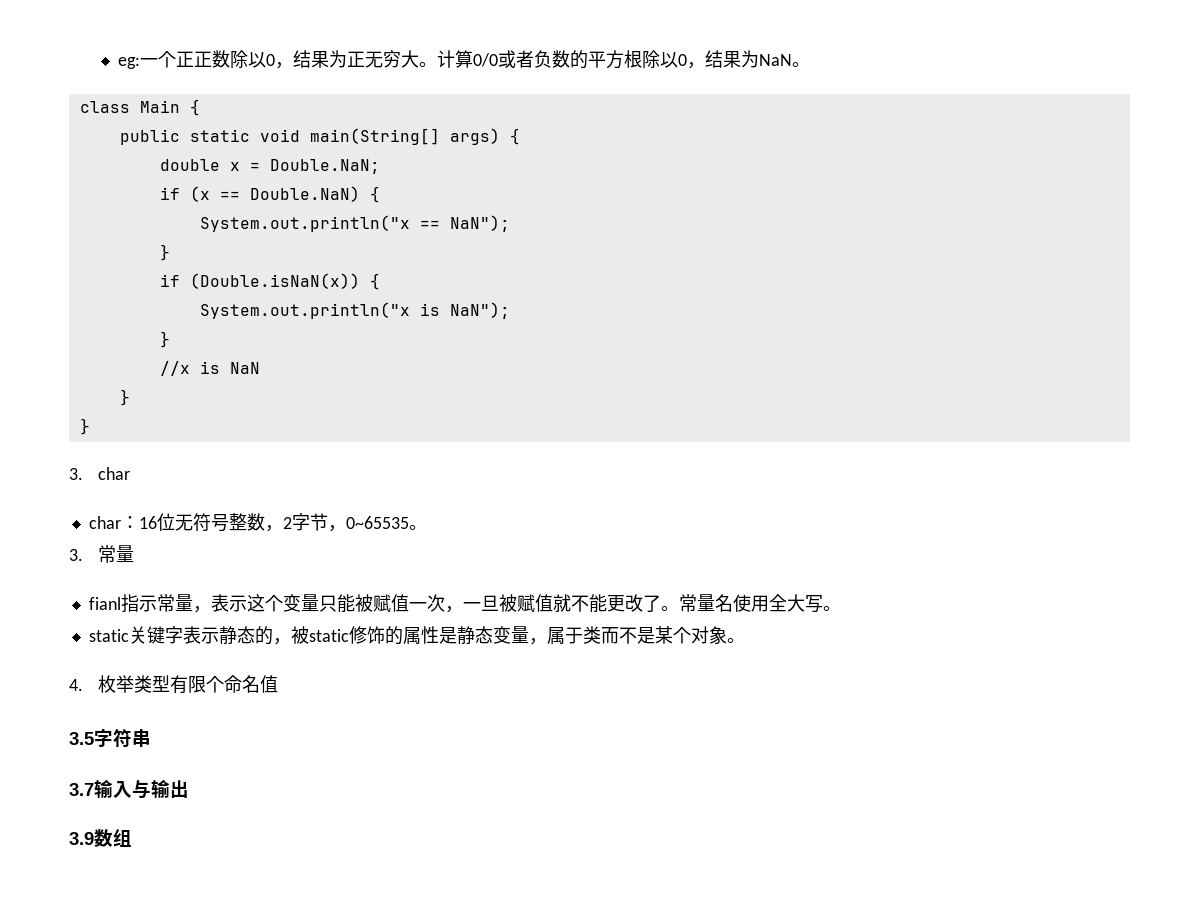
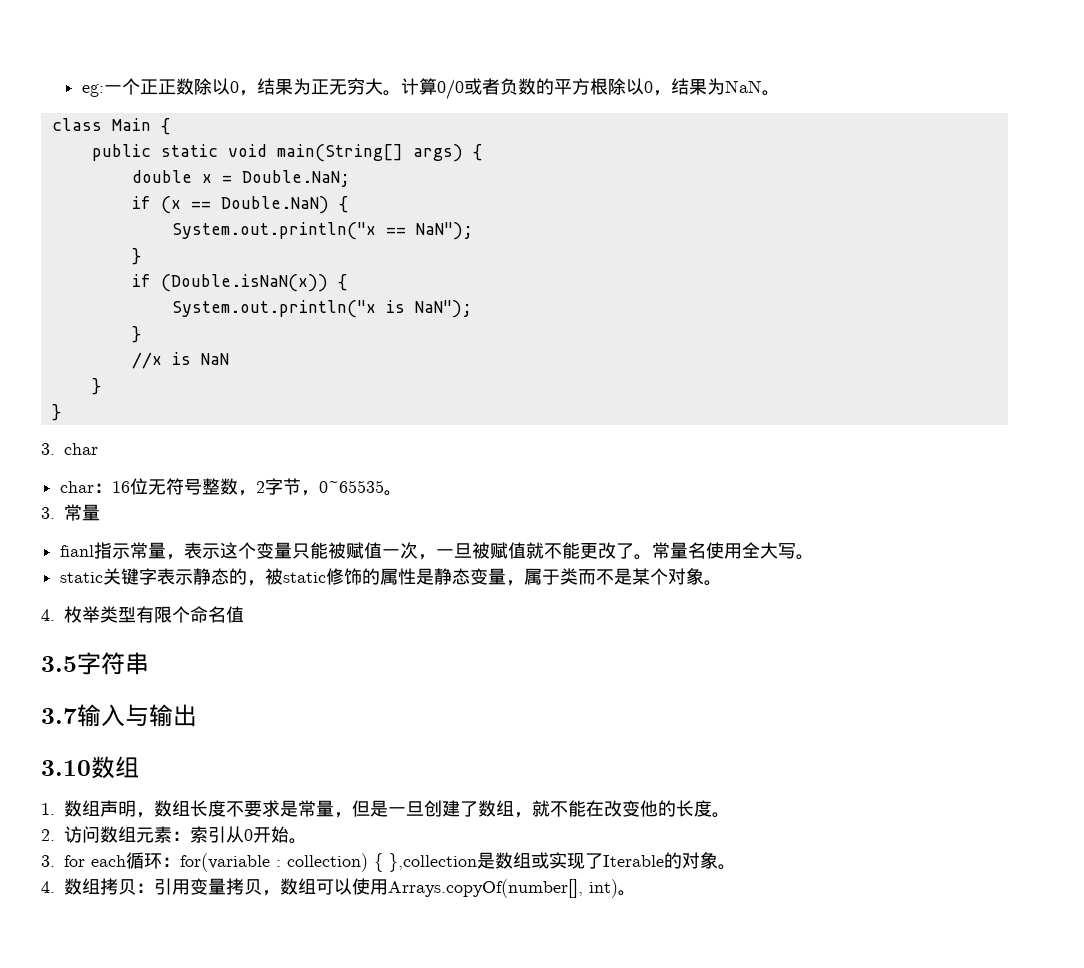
- 3.9数组
+ 3.10数组
+ 1.数组声明，数组长度不要求是常量，但是一旦创建了数组，就不能在改变他的长度。
+ 2.访问数组元素：索引从0开始。
+ 3. for each循环：for(variable : collection) { },collection是数组或实现了Iterable的对象。
+ 4.数组拷贝：引用变量拷贝，数组可以使用Arrays.copyOf(number[], int)。

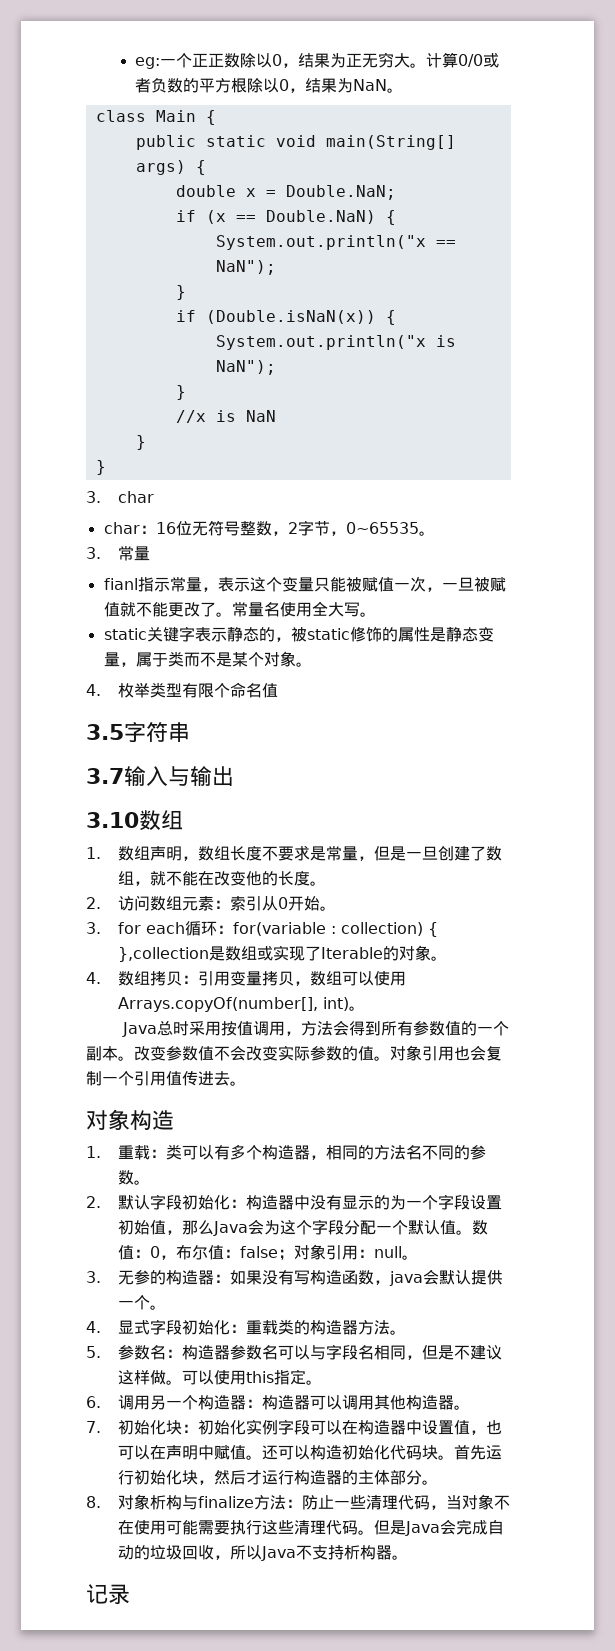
+ Java总时采用按值调用，方法会得到所有参数值的一个副本。改变参数值不会改变实际参数的值。对象引用也会复制一个引用值传进去。
+ 对象构造
+ 1.重载：类可以有多个构造器，相同的方法名不同的参数。
+ 2.默认字段初始化：构造器中没有显示的为一个字段设置初始值，那么Java会为这个字段分配一个默认值。数值：0，布尔值：false；对象引用：null。
+ 3.无参的构造器：如果没有写构造函数，java会默认提供一个。
+ 4.显式字段初始化：重载类的构造器方法。
+ 5.参数名：构造器参数名可以与字段名相同，但是不建议这样做。可以使用this指定。
+ 6.调用另一个构造器：构造器可以调用其他构造器。
+ 7.初始化块：初始化实例字段可以在构造器中设置值，也可以在声明中赋值。还可以构造初始化代码块。首先运行初始化块，然后才运行构造器的主体部分。
+ 8.对象析构与finalize方法：防止一些清理代码，当对象不在使用可能需要执行这些清理代码。但是Java会完成自动的垃圾回收，所以Java不支持析构器。
+ 记录

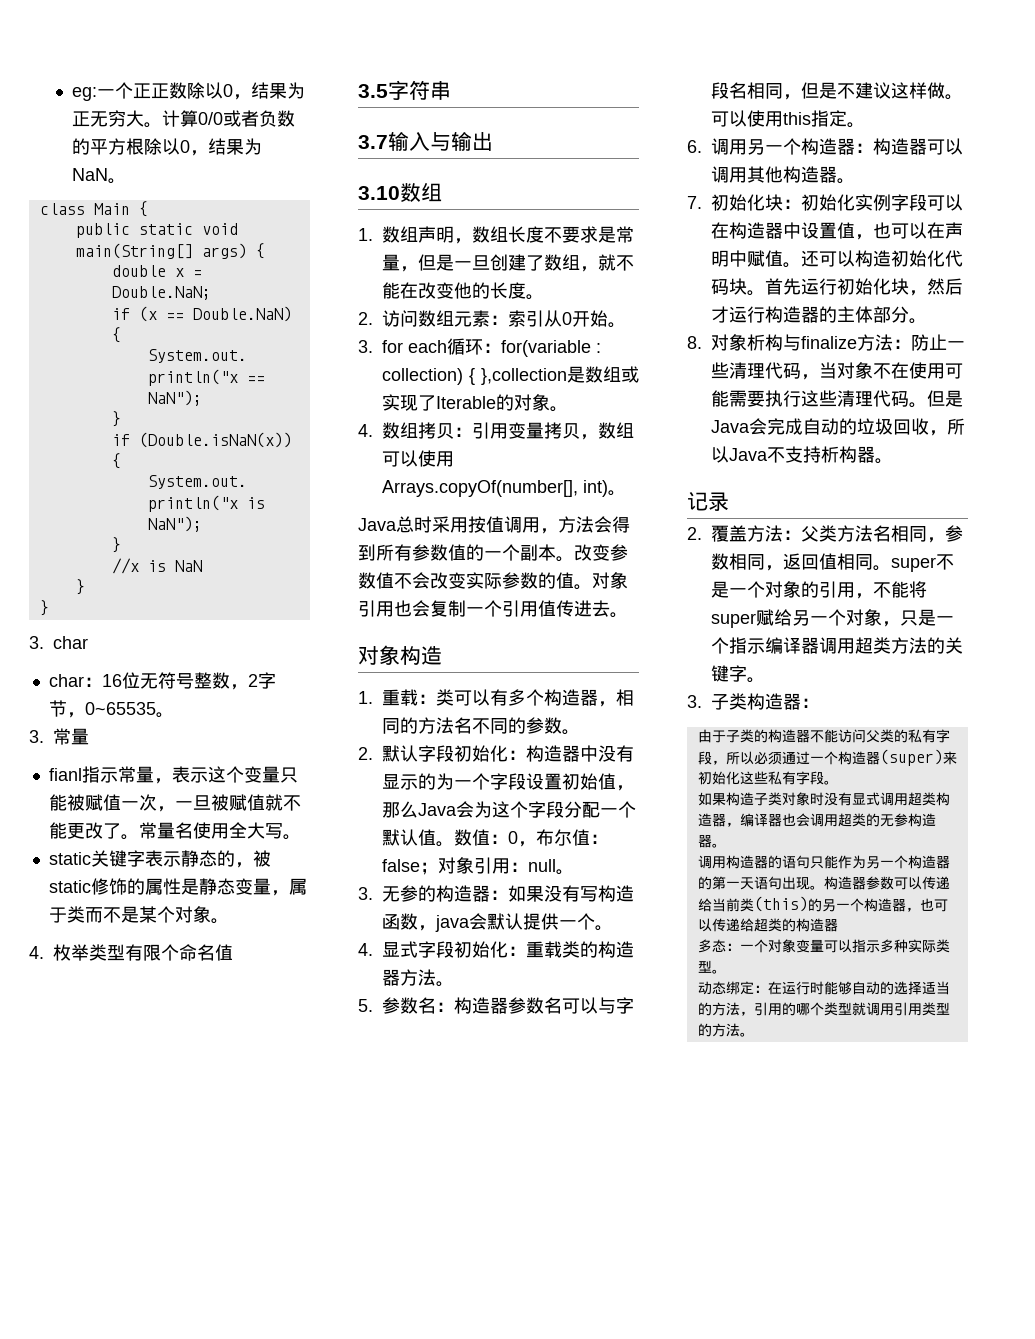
+ 2.覆盖方法：父类方法名相同，参数相同，返回值相同。super不是一个对象的引用，不能将super赋给另一个对象，只是一个指示编译器调用超类方法的关键字。
+ 3.子类构造器：
+ 由于子类的构造器不能访问父类的私有字段，所以必须通过一个构造器(super)来初始化这些私有字段。
+ 如果构造子类对象时没有显式调用超类构造器，编译器也会调用超类的无参构造器。
+ 调用构造器的语句只能作为另一个构造器的第一天语句出现。构造器参数可以传递给当前类(this)的另一个构造器，也可以传递给超类的构造器
+ 多态：一个对象变量可以指示多种实际类型。
+ 动态绑定：在运行时能够自动的选择适当的方法，引用的哪个类型就调用引用类型的方法。

